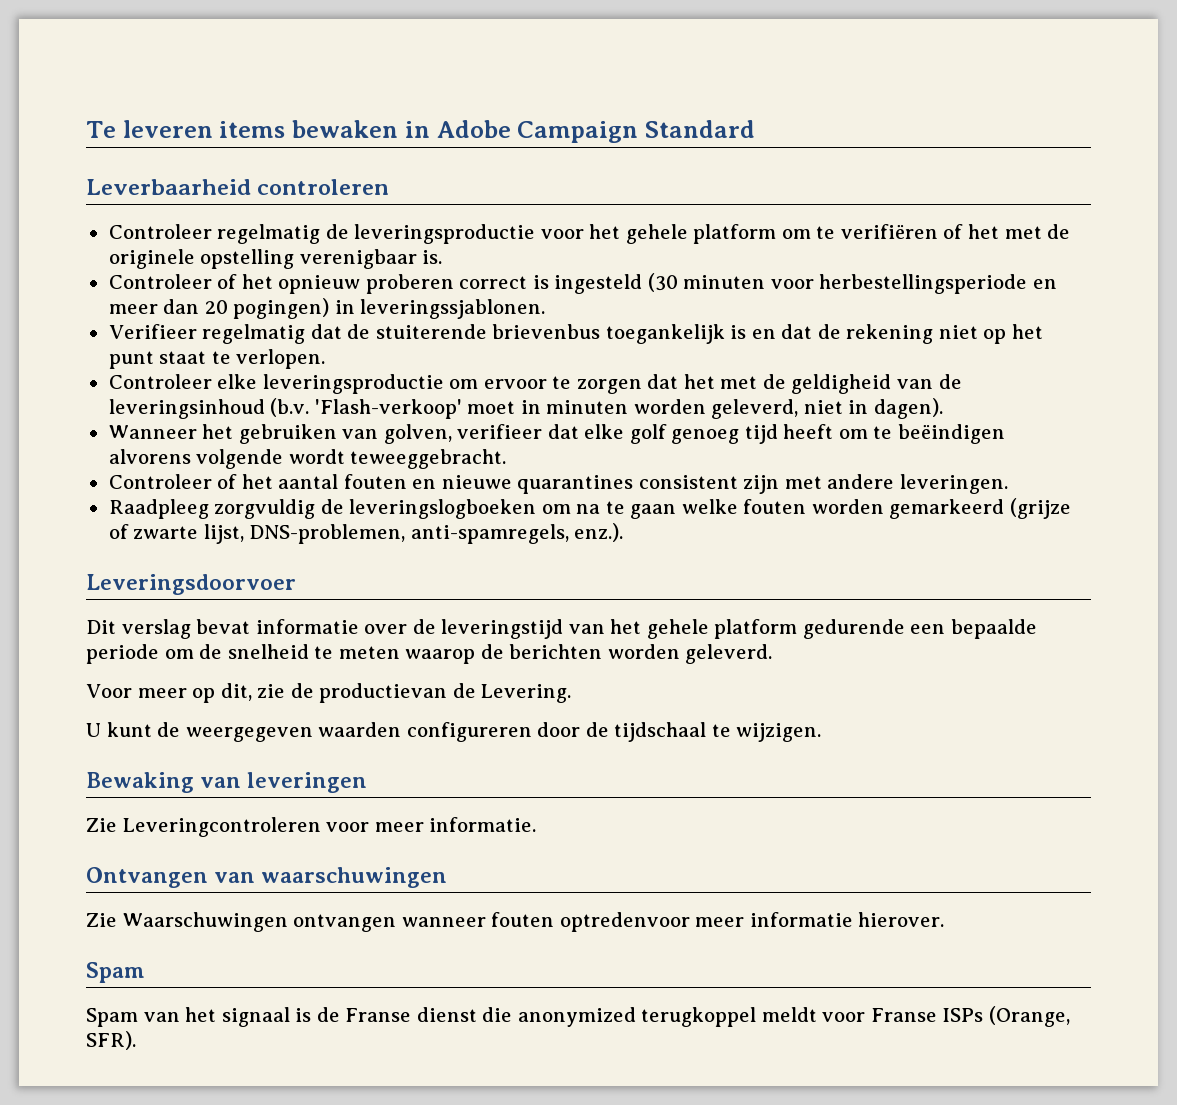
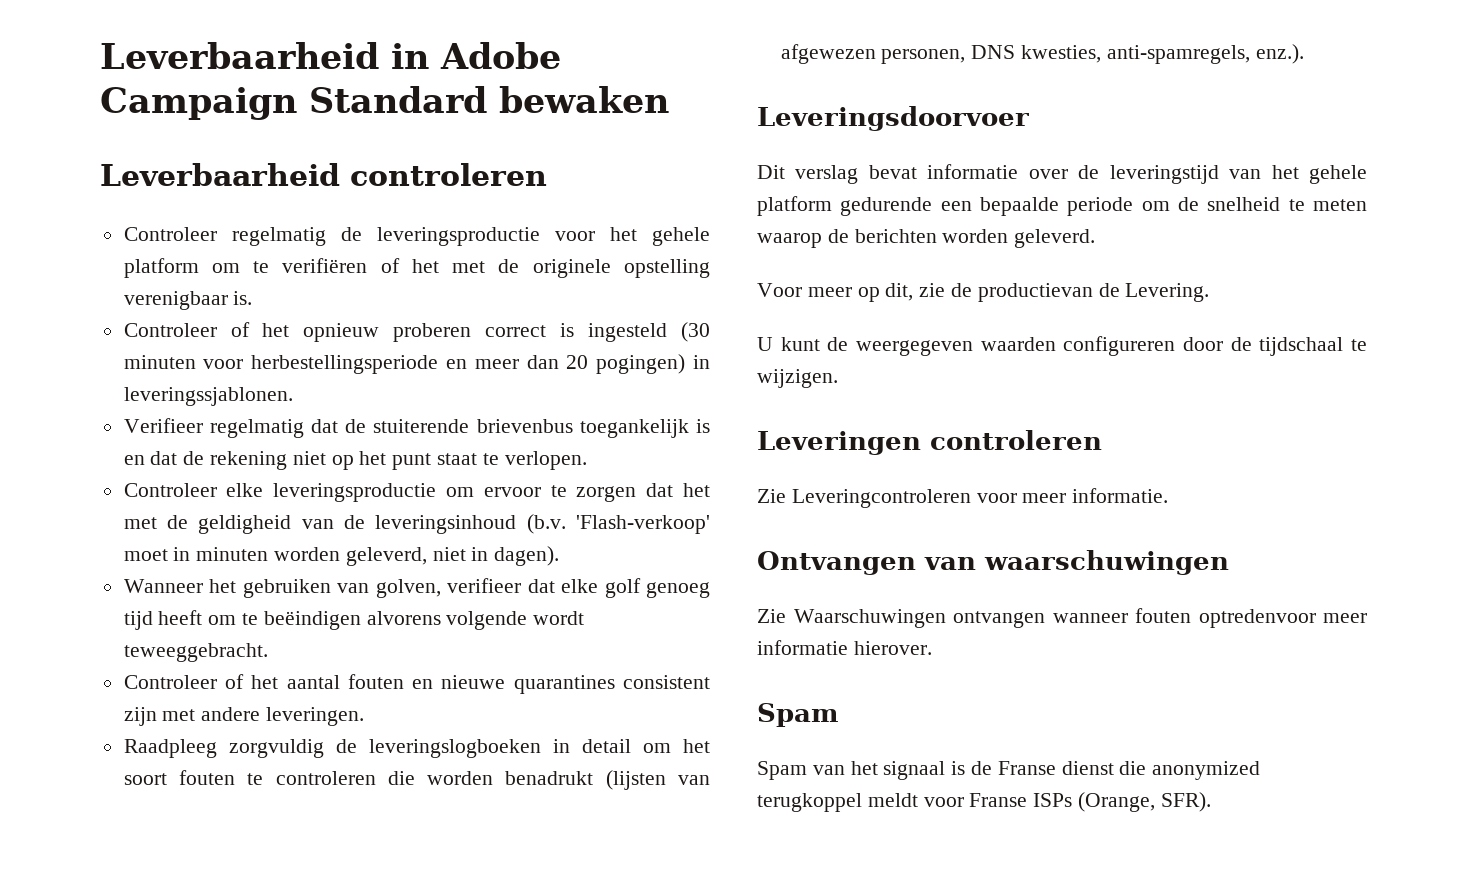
- Te leveren items bewaken in Adobe Campaign Standard
+ Leverbaarheid in Adobe Campaign Standard bewaken
- Raadpleeg zorgvuldig de leveringslogboeken om na te gaan welke fouten worden gemarkeerd (grijze of zwarte lijst, DNS-problemen, anti-spamregels, enz.).
+ Raadpleeg zorgvuldig de leveringslogboeken in detail om het soort fouten te controleren die worden benadrukt (lijsten van afgewezen personen, DNS kwesties, anti-spamregels, enz.).
- Bewaking van leveringen
+ Leveringen controleren

